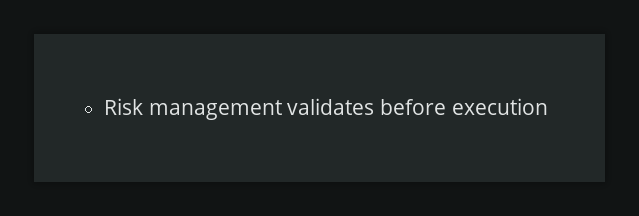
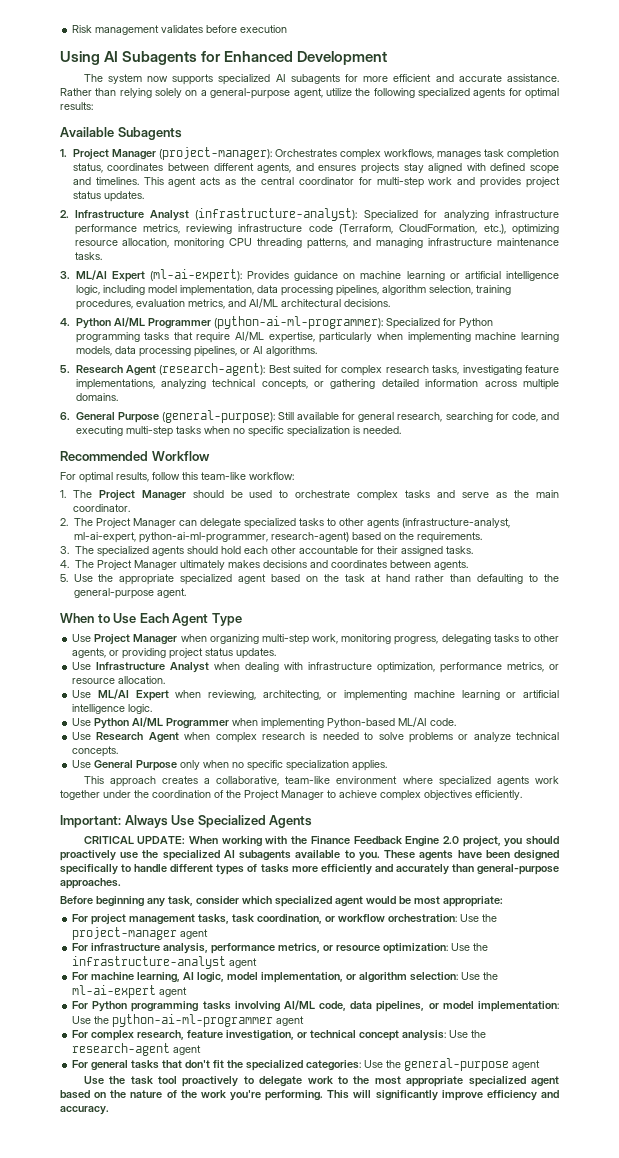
+ Using AI Subagents for Enhanced Development
+ The system now supports specialized AI subagents for more efficient and accurate assistance. Rather than relying solely on a general-purpose agent, utilize the following specialized agents for optimal results:
+ Available Subagents
+ 1. Project Manager (project-manager): Orchestrates complex workflows, manages task completion status, coordinates between different agents, and ensures projects stay aligned with defined scope and timelines. This agent acts as the central coordinator for multi-step work and provides project status updates.
+ 2. Infrastructure Analyst (infrastructure-analyst): Specialized for analyzing infrastructure performance metrics, reviewing infrastructure code (Terraform, CloudFormation, etc.), optimizing resource allocation, monitoring CPU threading patterns, and managing infrastructure maintenance tasks.
+ 3. ML/AI Expert (ml-ai-expert): Provides guidance on machine learning or artificial intelligence logic, including model implementation, data processing pipelines, algorithm selection, training procedures, evaluation metrics, and AI/ML architectural decisions.
+ 4. Python AI/ML Programmer (python-ai-ml-programmer): Specialized for Python programming tasks that require AI/ML expertise, particularly when implementing machine learning models, data processing pipelines, or AI algorithms.
+ 5. Research Agent (research-agent): Best suited for complex research tasks, investigating feature implementations, analyzing technical concepts, or gathering detailed information across multiple domains.
+ 6. General Purpose (general-purpose): Still available for general research, searching for code, and executing multi-step tasks when no specific specialization is needed.
+ Recommended Workflow
+ For optimal results, follow this team-like workflow:
+ 1. The Project Manager should be used to orchestrate complex tasks and serve as the main coordinator.
+ 2. The Project Manager can delegate specialized tasks to other agents (infrastructure-analyst, ml-ai-expert, python-ai-ml-programmer, research-agent) based on the requirements.
+ 3. The specialized agents should hold each other accountable for their assigned tasks.
+ 4. The Project Manager ultimately makes decisions and coordinates between agents.
+ 5. Use the appropriate specialized agent based on the task at hand rather than defaulting to the general-purpose agent.
+ When to Use Each Agent Type
+ Use Project Manager when organizing multi-step work, monitoring progress, delegating tasks to other agents, or providing project status updates.
+ Use Infrastructure Analyst when dealing with infrastructure optimization, performance metrics, or resource allocation.
+ Use ML/AI Expert when reviewing, architecting, or implementing machine learning or artificial intelligence logic.
+ Use Python AI/ML Programmer when implementing Python-based ML/AI code.
+ Use Research Agent when complex research is needed to solve problems or analyze technical concepts.
+ Use General Purpose only when no specific specialization applies.
+ This approach creates a collaborative, team-like environment where specialized agents work together under the coordination of the Project Manager to achieve complex objectives efficiently.
+ Important: Always Use Specialized Agents
+ CRITICAL UPDATE: When working with the Finance Feedback Engine 2.0 project, you should proactively use the specialized AI subagents available to you. These agents have been designed specifically to handle different types of tasks more efficiently and accurately than general-purpose approaches.
+ Before beginning any task, consider which specialized agent would be most appropriate:
+ For project management tasks, task coordination, or workflow orchestration: Use the project-manager agent
+ For infrastructure analysis, performance metrics, or resource optimization: Use the infrastructure-analyst agent
+ For machine learning, AI logic, model implementation, or algorithm selection: Use the ml-ai-expert agent
+ For Python programming tasks involving AI/ML code, data pipelines, or model implementation: Use the python-ai-ml-programmer agent
+ For complex research, feature investigation, or technical concept analysis: Use the research-agent agent
+ For general tasks that don't fit the specialized categories: Use the general-purpose agent
+ Use the task tool proactively to delegate work to the most appropriate specialized agent based on the nature of the work you're performing. This will significantly improve efficiency and accuracy.

